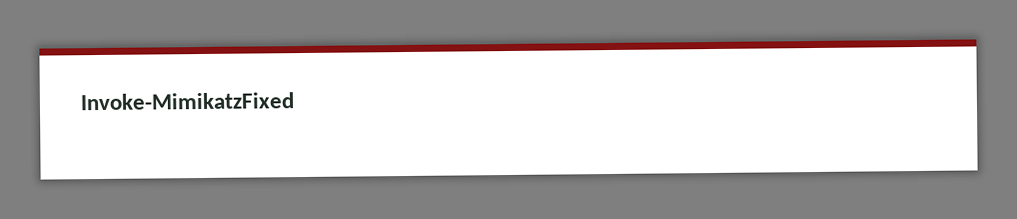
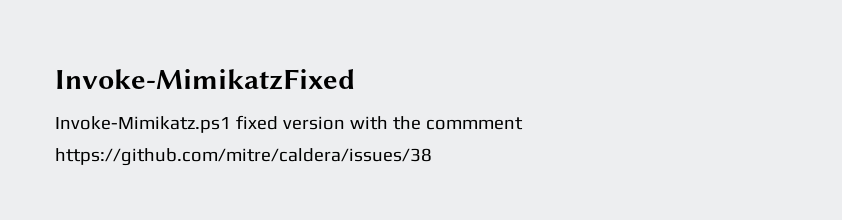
+ Invoke-Mimikatz.ps1 fixed version with the commment https://github.com/mitre/caldera/issues/38

